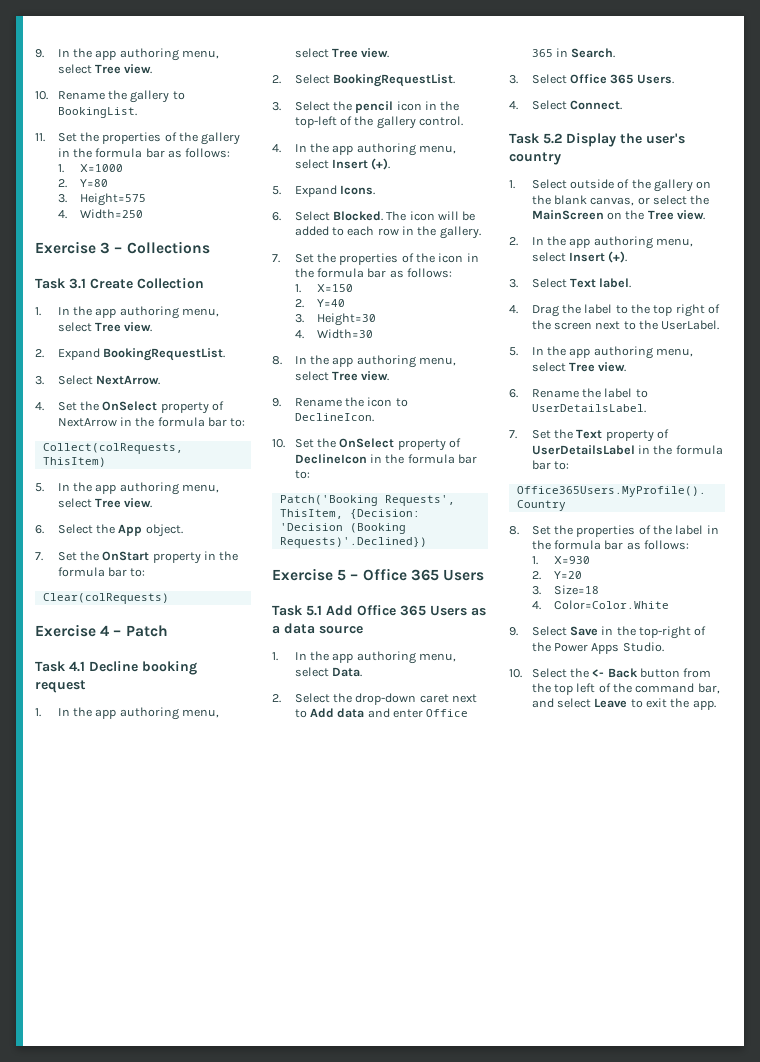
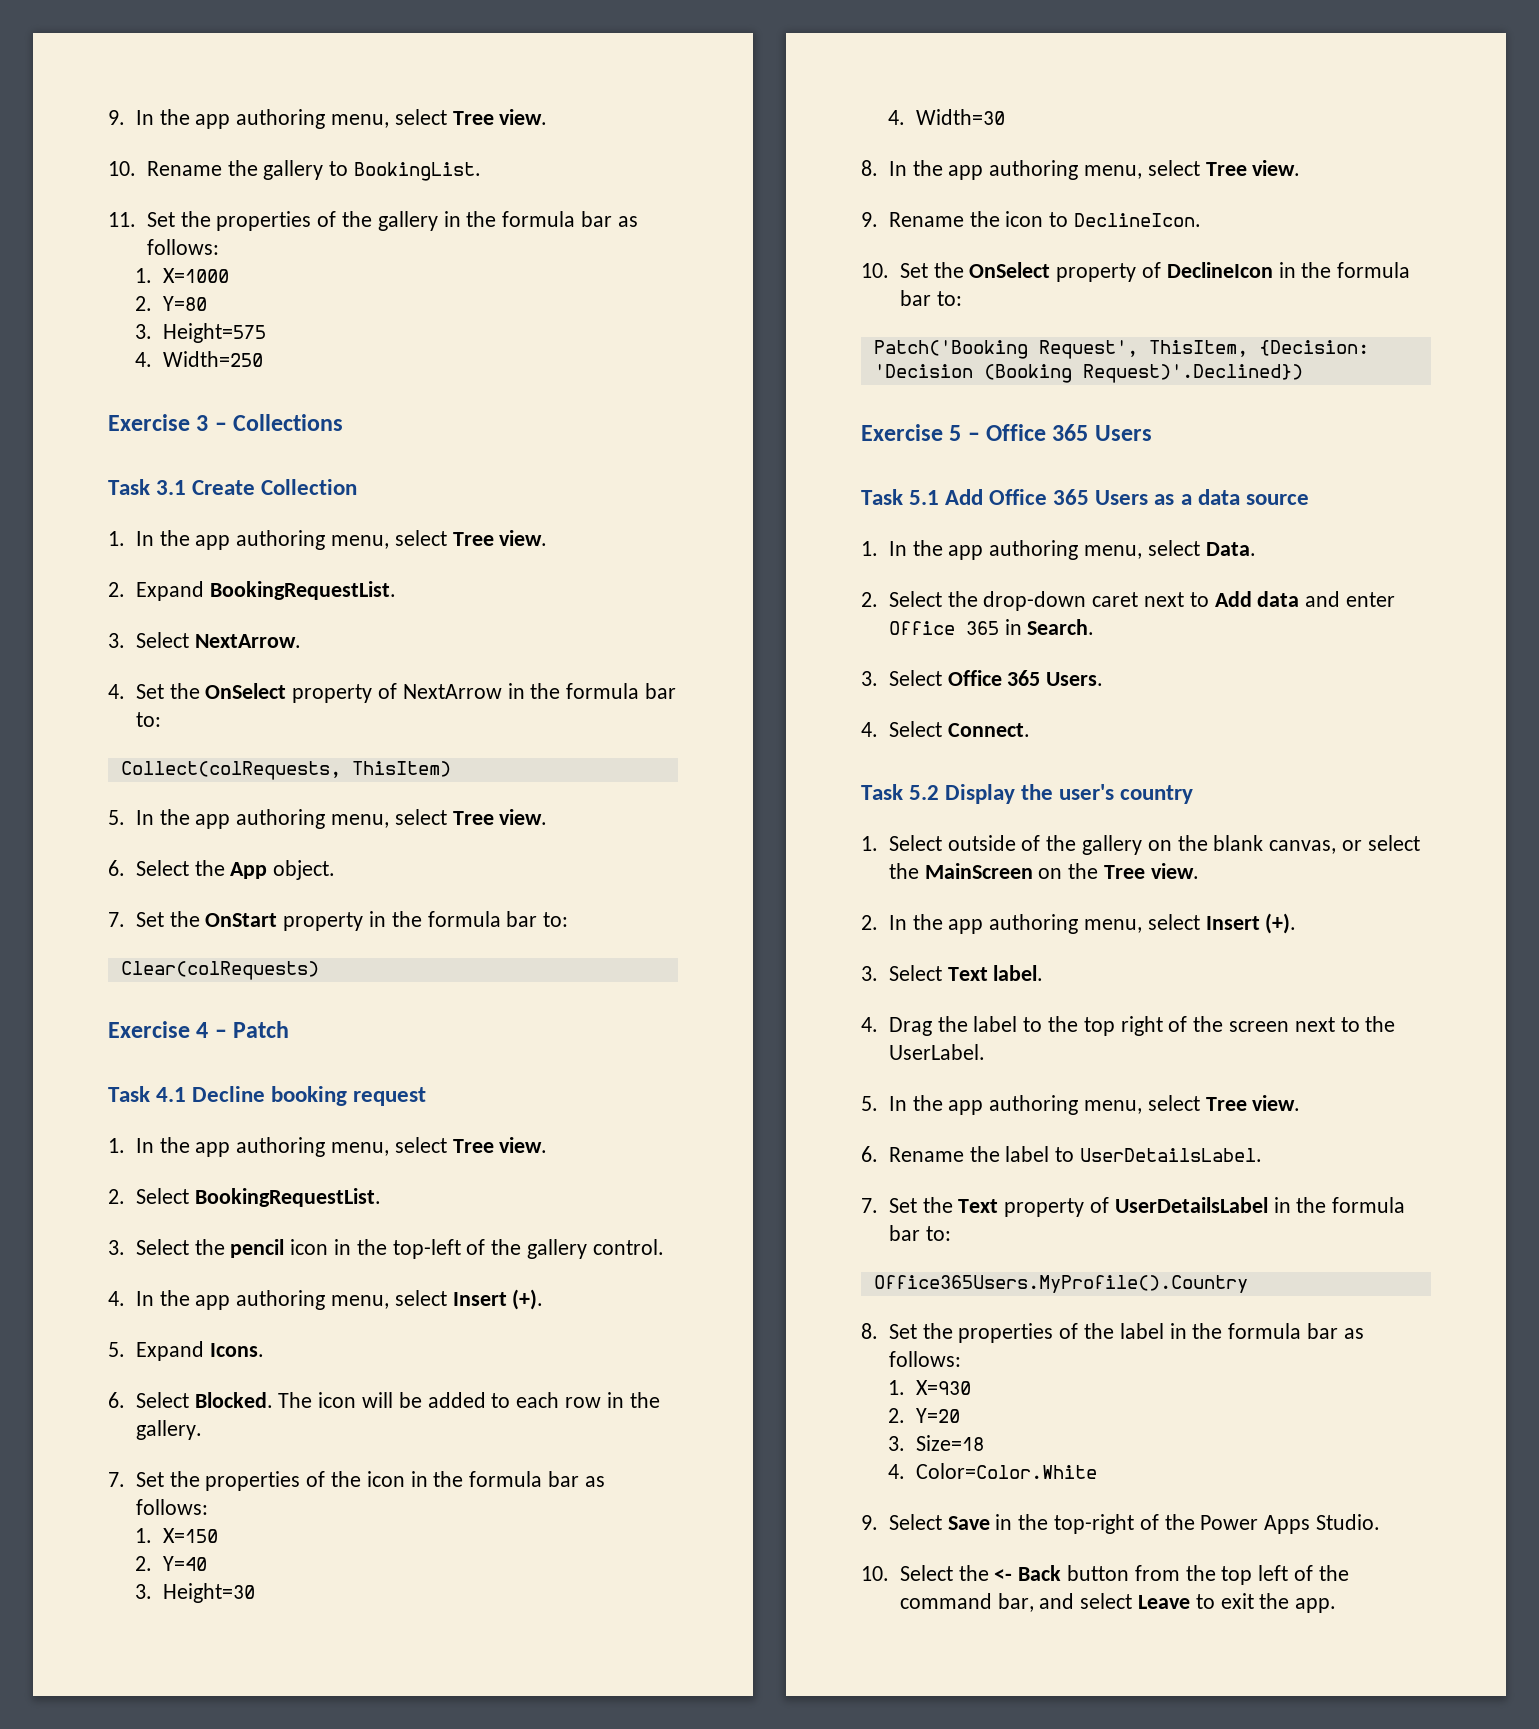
- Patch('Booking Requests', ThisItem, {Decision: 'Decision (Booking Requests)'.Declined})
+ Patch('Booking Request', ThisItem, {Decision: 'Decision (Booking Request)'.Declined})

